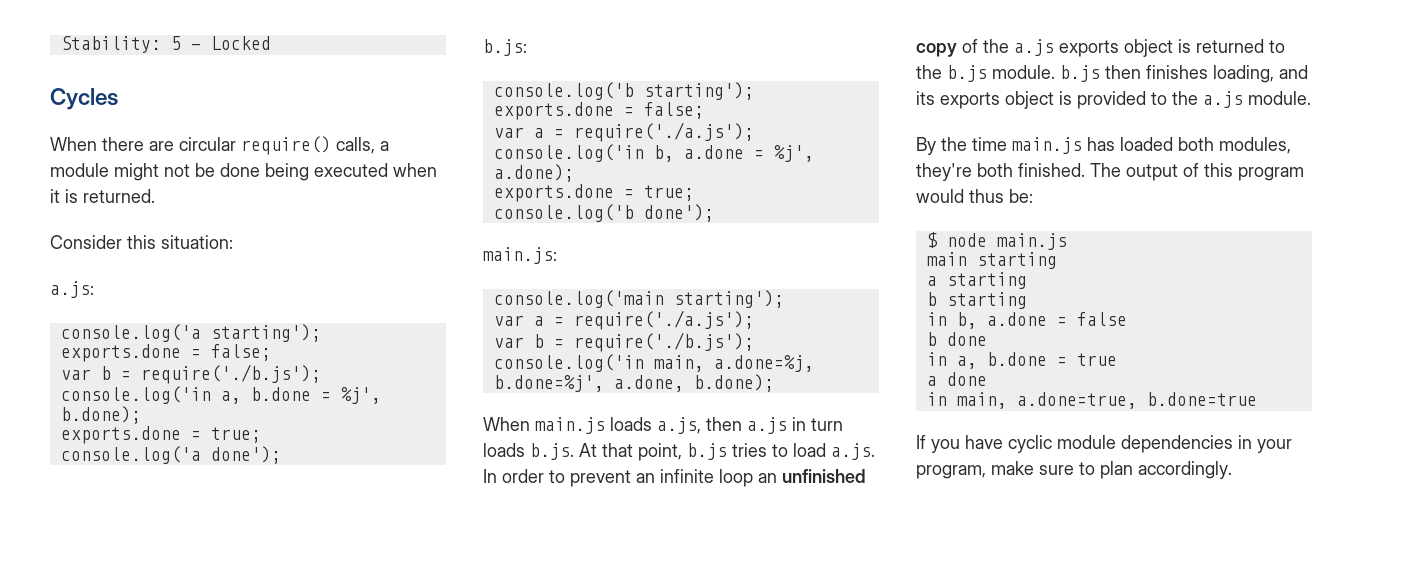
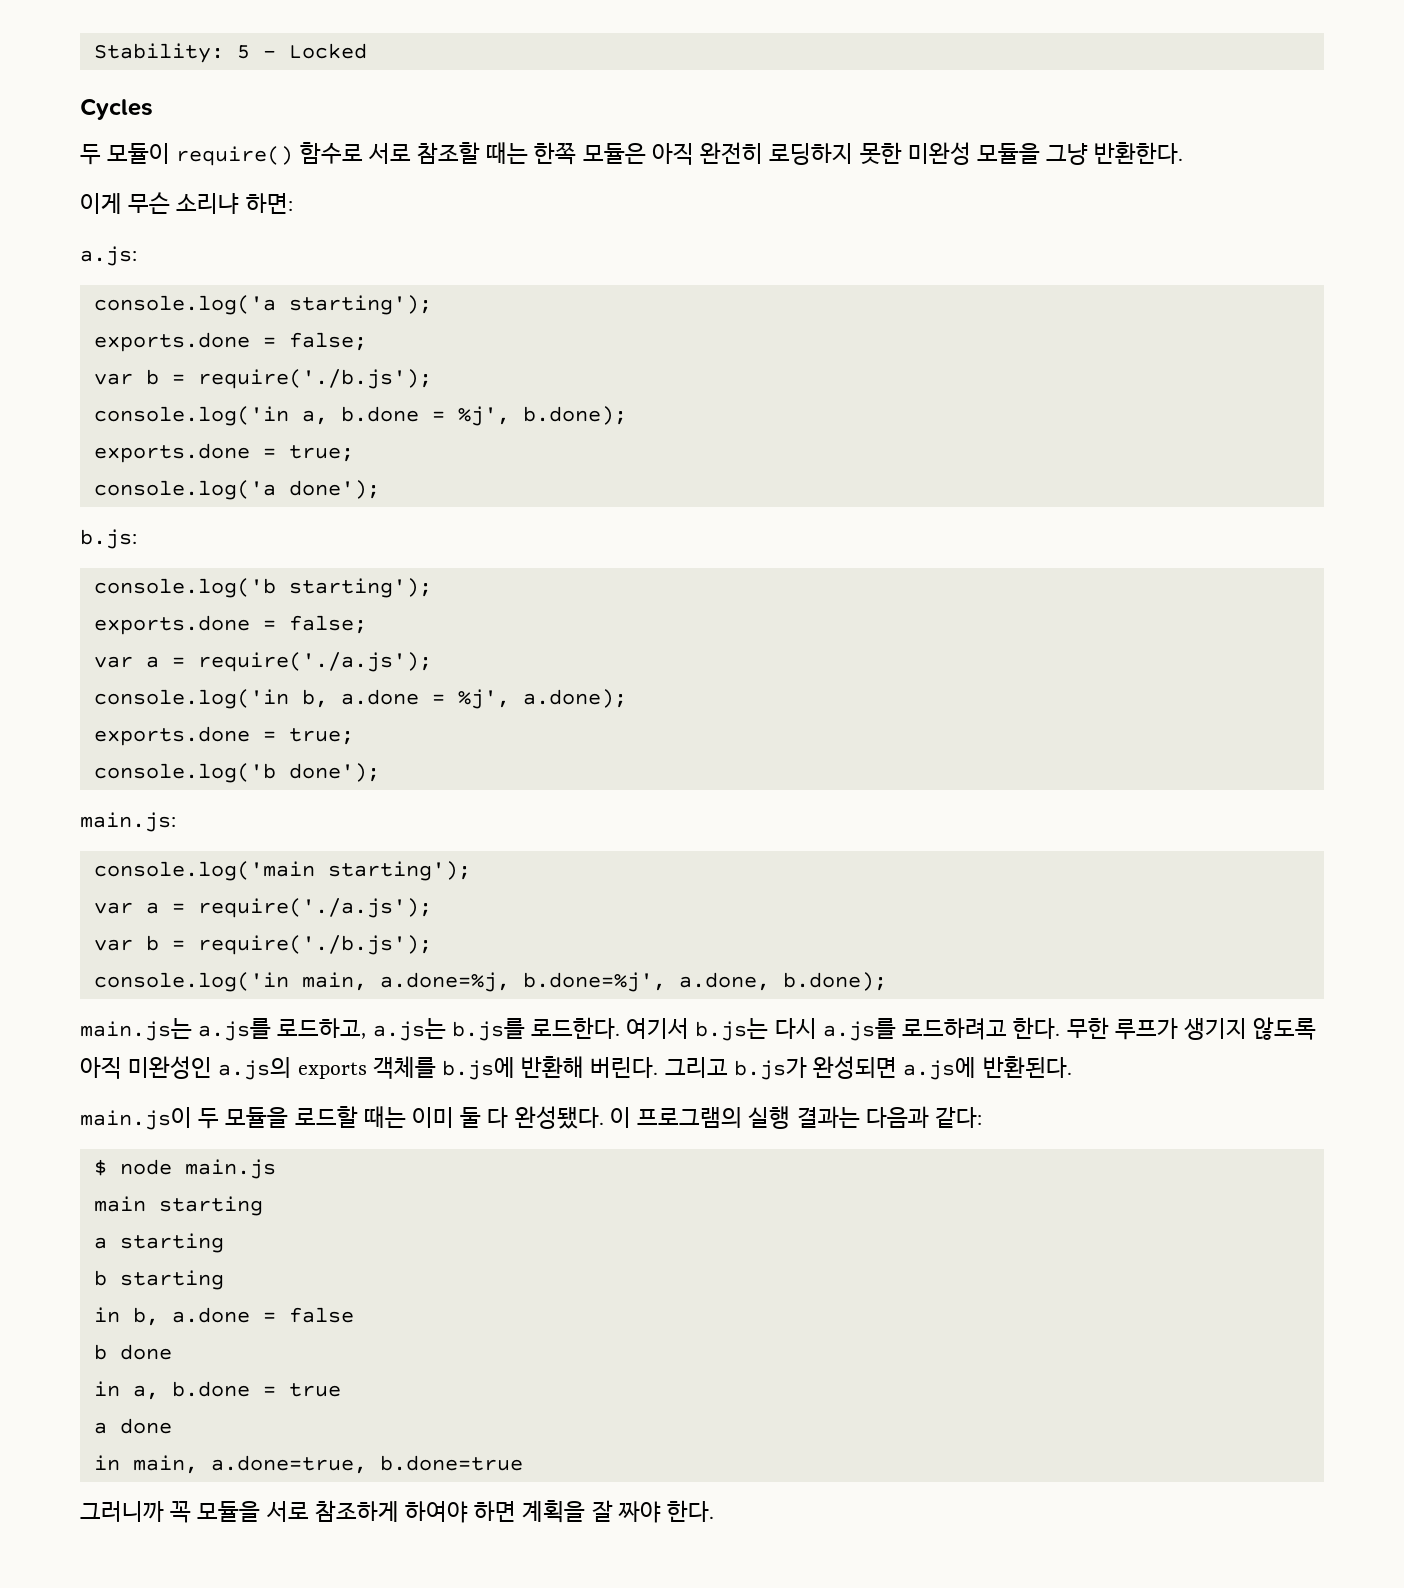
- When there are circular require() calls, a module might not be done being executed when it is returned.
- Consider this situation:
+ 두 모듈이 require() 함수로 서로 참조할 때는 한쪽 모듈은 아직 완전히 로딩하지 못한 미완성 모듈을 그냥 반환한다.
+ 이게 무슨 소리냐 하면:
- When main.js loads a.js, then a.js in turn loads b.js. At that point, b.js tries to load a.js. In order to prevent an infinite loop an unfinished copy of the a.js exports object is returned to the b.js module. b.js then finishes loading, and its exports object is provided to the a.js module.
- By the time main.js has loaded both modules, they're both finished. The output of this program would thus be:
+ main.js는 a.js를 로드하고, a.js는 b.js를 로드한다. 여기서 b.js는 다시 a.js를 로드하려고 한다. 무한 루프가 생기지 않도록 아직 미완성인 a.js의 exports 객체를 b.js에 반환해 버린다. 그리고 b.js가 완성되면 a.js에 반환된다.
+ main.js이 두 모듈을 로드할 때는 이미 둘 다 완성됐다. 이 프로그램의 실행 결과는 다음과 같다:
- If you have cyclic module dependencies in your program, make sure to plan accordingly.
+ 그러니까 꼭 모듈을 서로 참조하게 하여야 하면 계획을 잘 짜야 한다.

